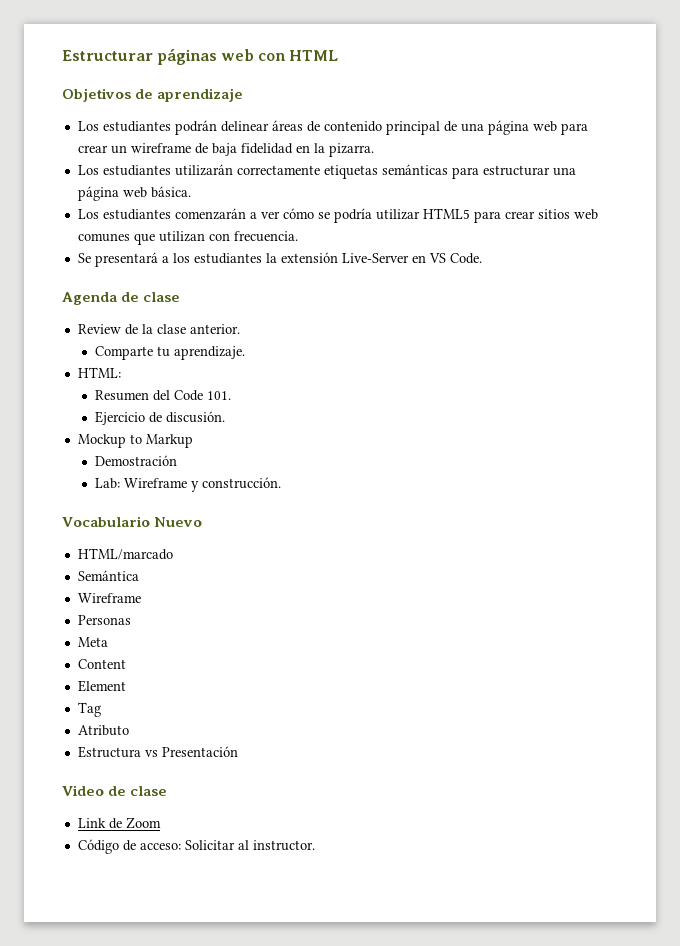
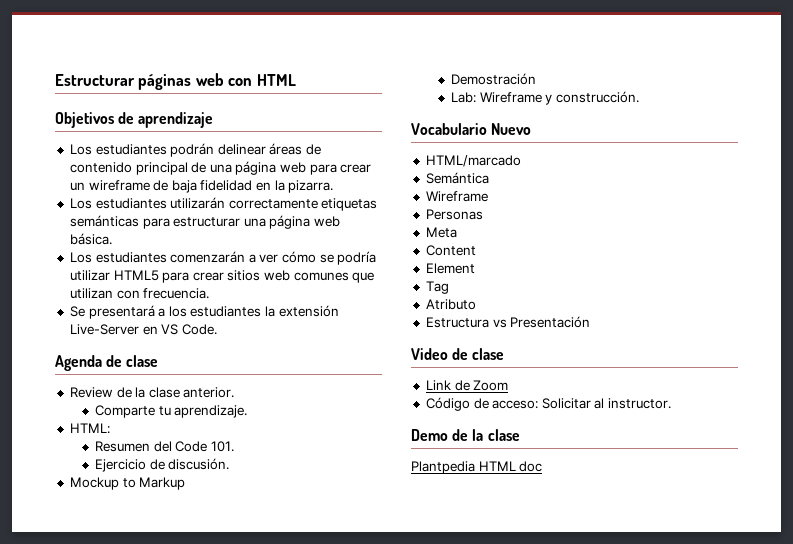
+ Demo de la clase
+ Plantpedia HTML doc

